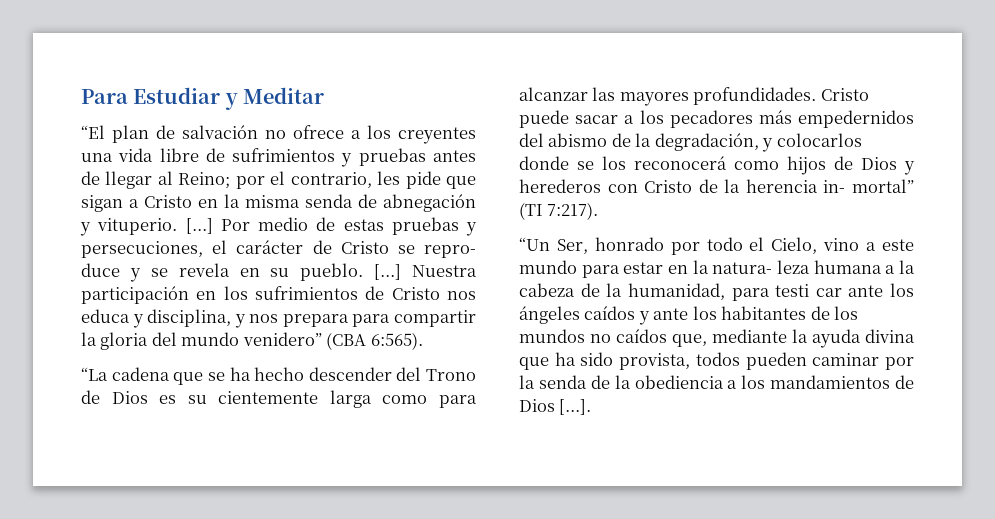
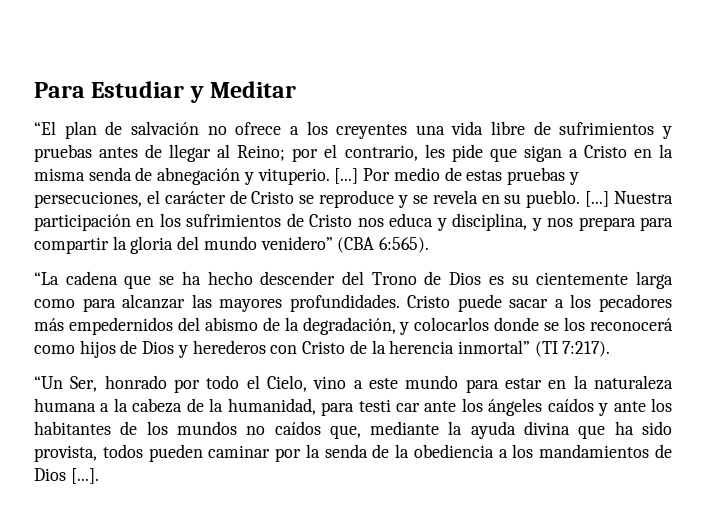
- Por medio de estas pruebas y persecuciones, el carácter de Cristo se repro- duce y se revela en su pueblo.
+ Por medio de estas pruebas y persecuciones, el carácter de Cristo se reproduce y se revela en su pueblo.
- Cristo puede sacar a los pecadores más empedernidos del abismo de la degradación, y colocarlos donde se los reconocerá como hijos de Dios y herederos con Cristo de la herencia in- mortal” (TI 7:217).
+ Cristo puede sacar a los pecadores más empedernidos del abismo de la degradación, y colocarlos donde se los reconocerá como hijos de Dios y herederos con Cristo de la herencia inmortal” (TI 7:217).
- “Un Ser, honrado por todo el Cielo, vino a este mundo para estar en la natura- leza humana a la cabeza de la humanidad, para testi car ante los ángeles caídos y ante los habitantes de los mundos no caídos que, mediante la ayuda divina que ha sido provista, todos pueden caminar por la senda de la obediencia a los mandamientos de Dios [...].
+ “Un Ser, honrado por todo el Cielo, vino a este mundo para estar en la naturaleza humana a la cabeza de la humanidad, para testi car ante los ángeles caídos y ante los habitantes de los mundos no caídos que, mediante la ayuda divina que ha sido provista, todos pueden caminar por la senda de la obediencia a los mandamientos de Dios [...].

